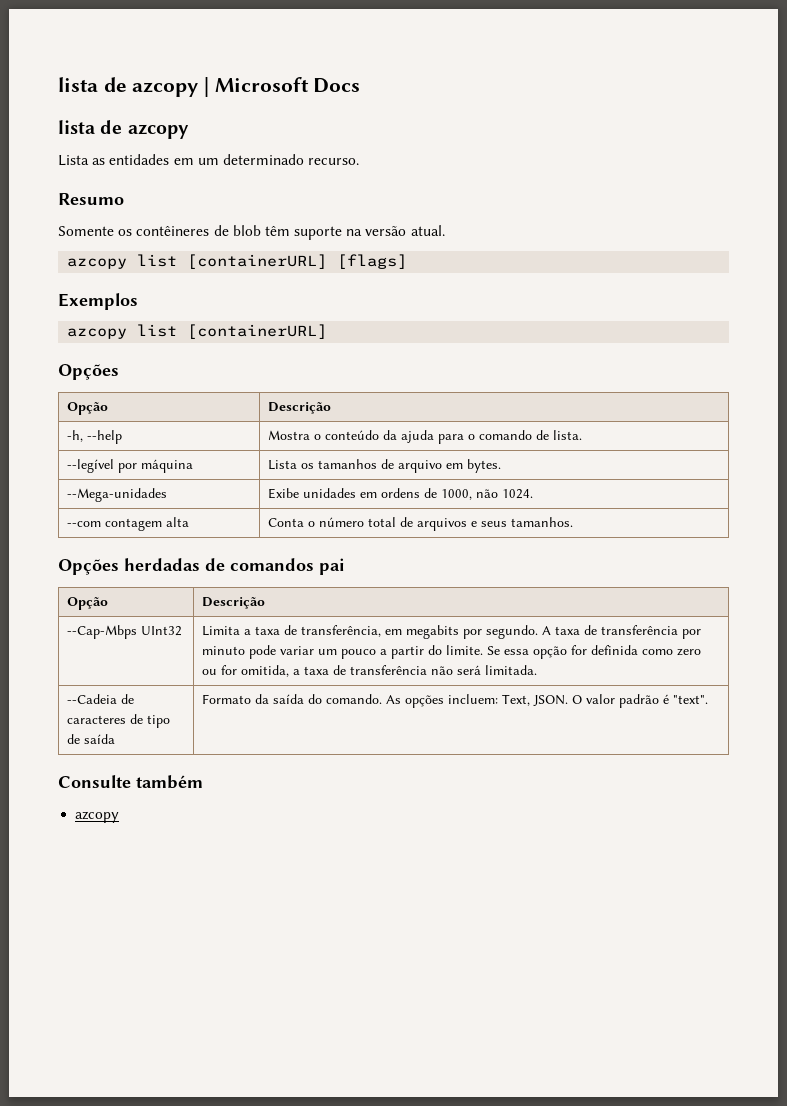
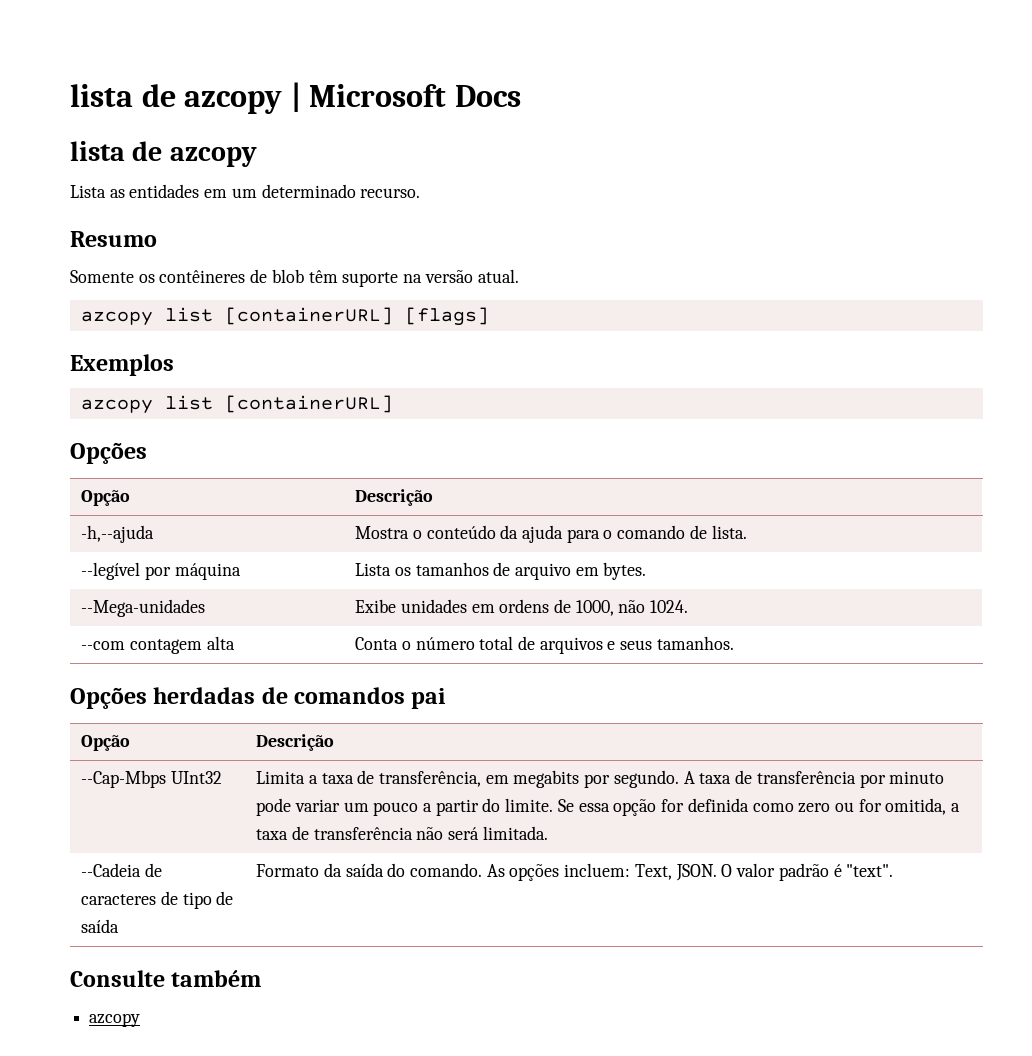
- -h, --help | Mostra o conteúdo da ajuda para o comando de lista.
+ -h,--ajuda | Mostra o conteúdo da ajuda para o comando de lista.

